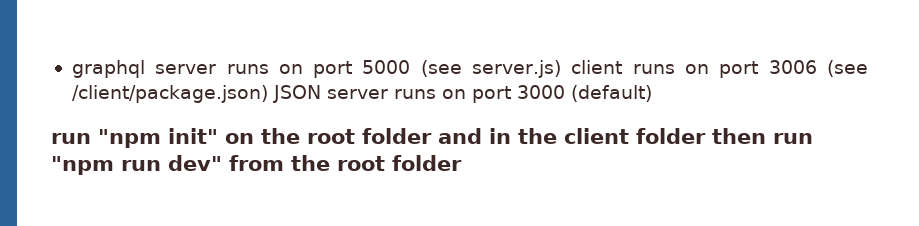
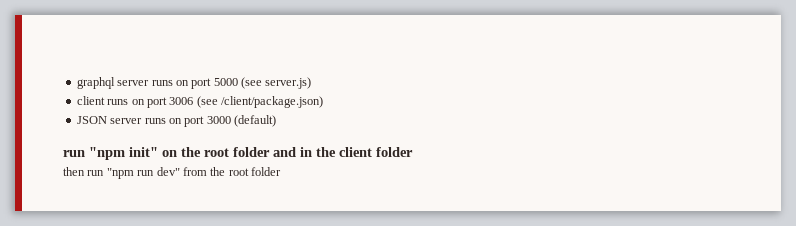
- graphql server runs on port 5000 (see server.js) client runs on port 3006 (see /client/package.json) JSON server runs on port 3000 (default)
+ graphql server runs on port 5000 (see server.js)
+ client runs on port 3006 (see /client/package.json)
+ JSON server runs on port 3000 (default)
- run "npm init" on the root folder and in the client folder then run "npm run dev" from the root folder
+ run "npm init" on the root folder and in the client folder
+ then run "npm run dev" from the root folder

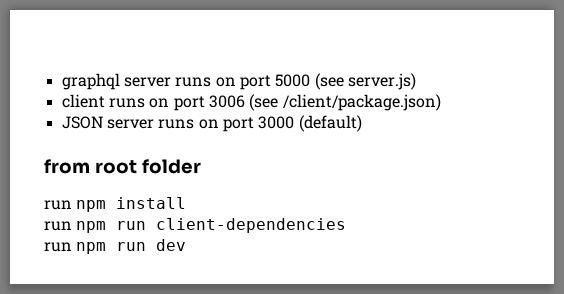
- run "npm init" on the root folder and in the client folder
- then run "npm run dev" from the root folder
+ from root folder
+ run npm install
+ run npm run client-dependencies
+ run npm run dev

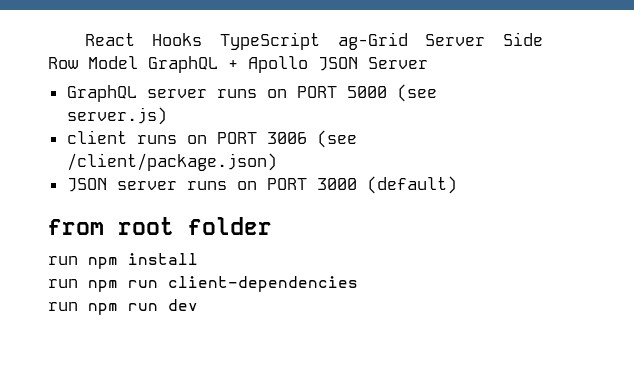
- graphql server runs on port 5000 (see server.js)
+ React Hooks TypeScript ag-Grid Server Side Row Model GraphQL + Apollo JSON Server
+ GraphQL server runs on PORT 5000 (see server.js)
- client runs on port 3006 (see /client/package.json)
+ client runs on PORT 3006 (see /client/package.json)
- JSON server runs on port 3000 (default)
+ JSON server runs on PORT 3000 (default)

